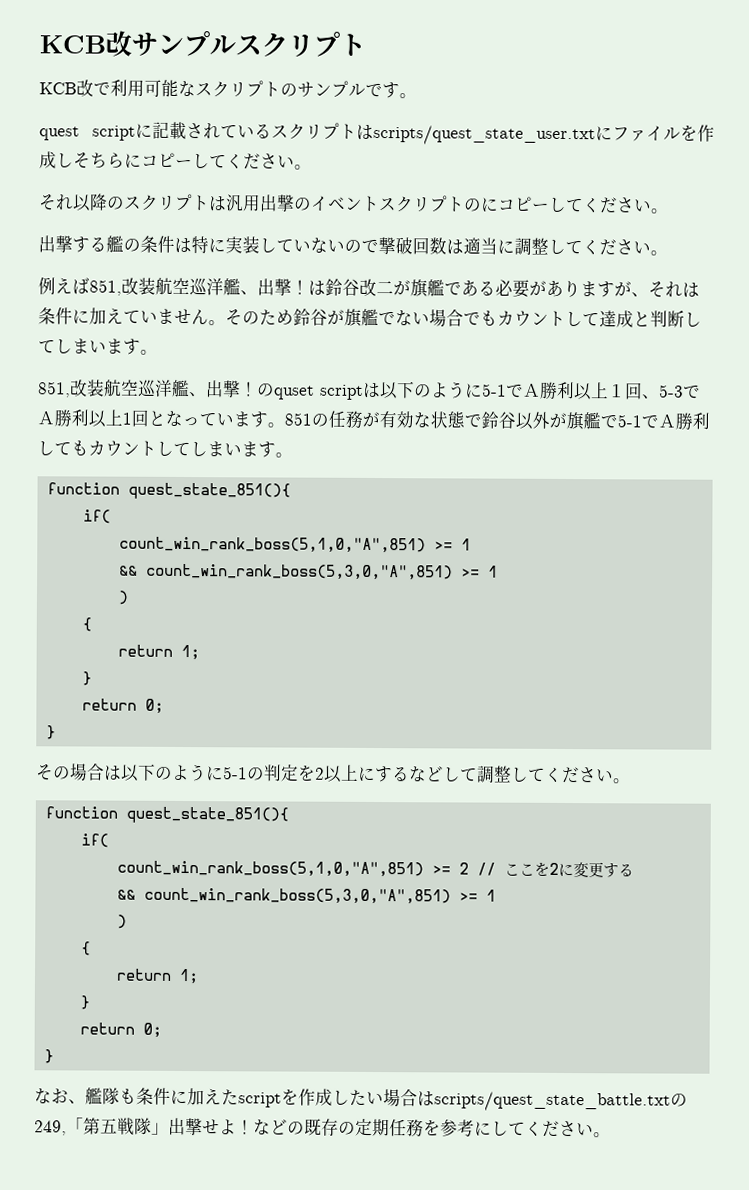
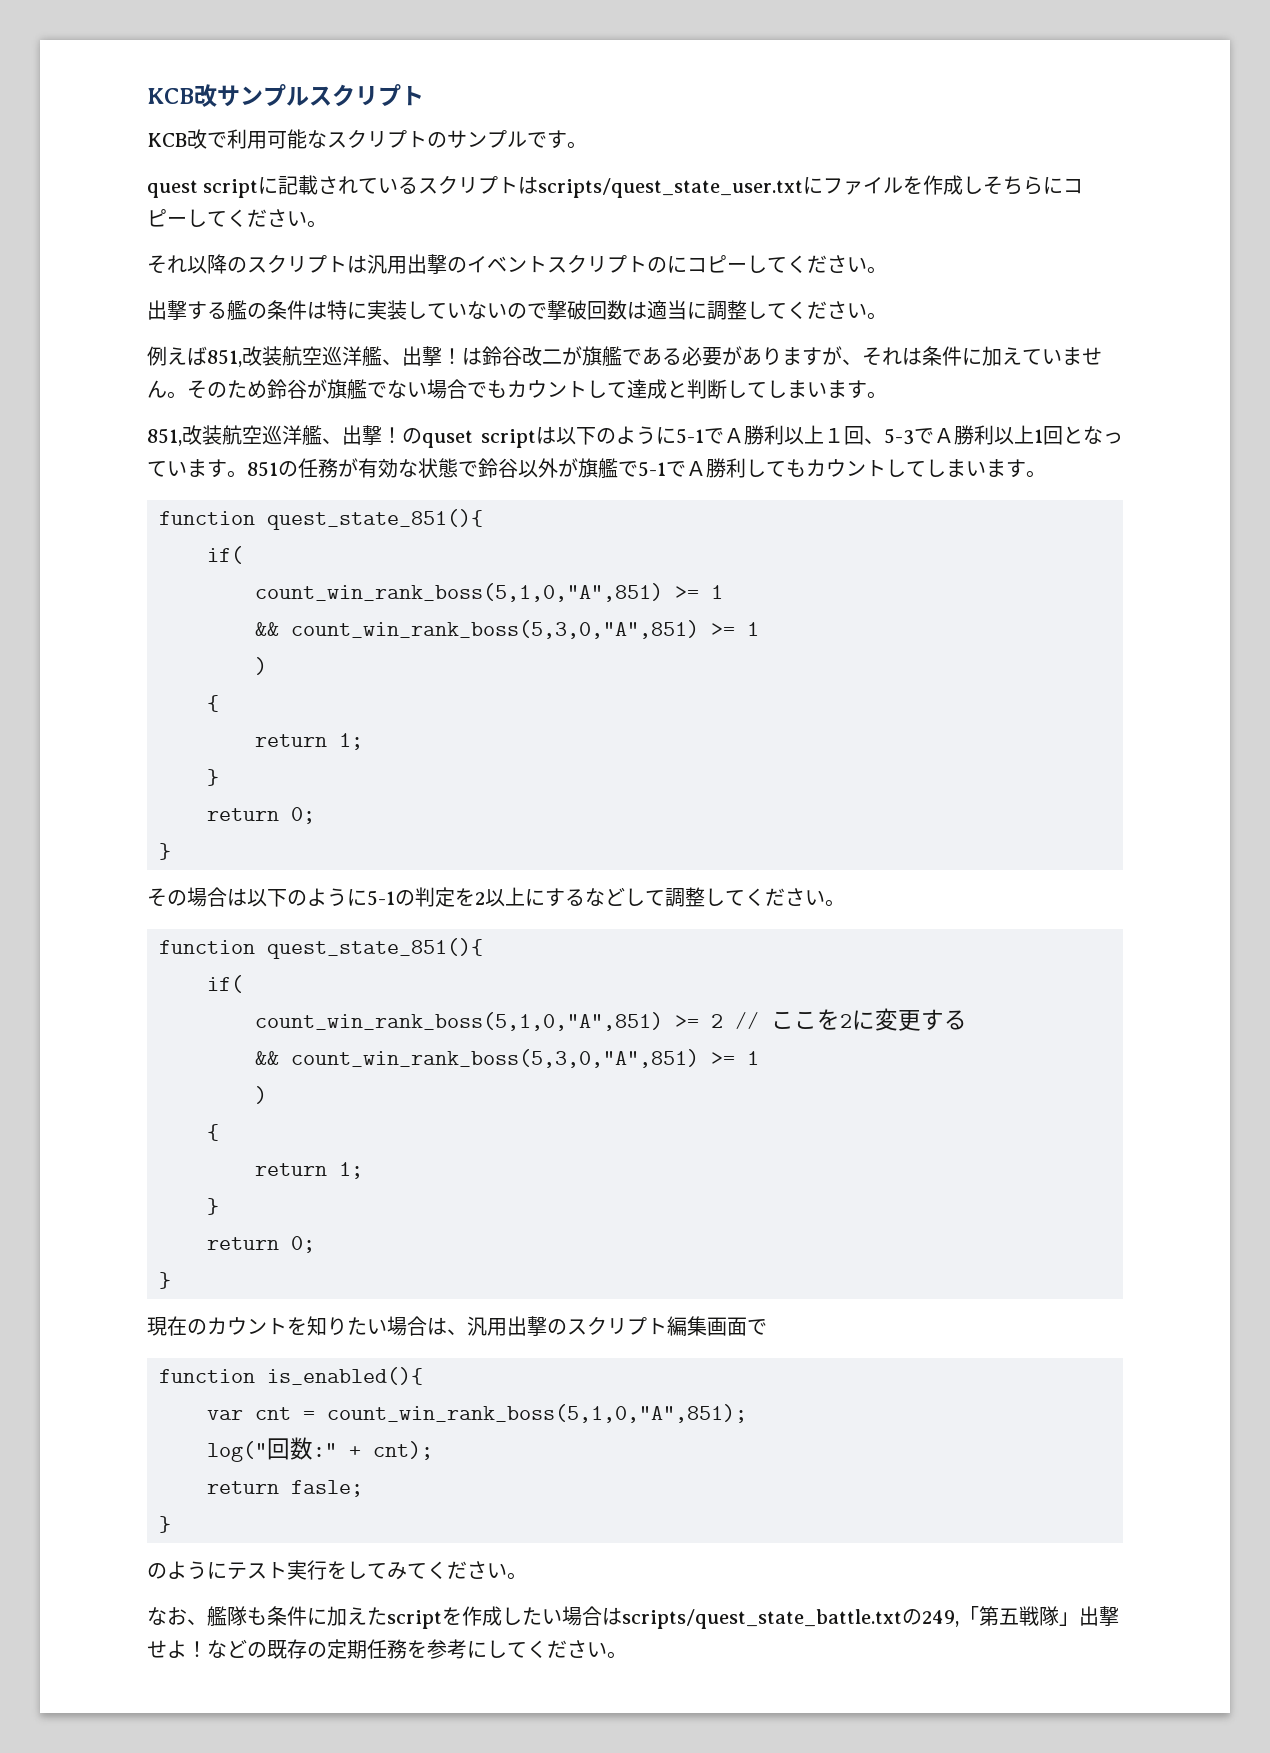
+ 現在のカウントを知りたい場合は、汎用出撃のスクリプト編集画面で
+ function is_enabled(){
+ var cnt = count_win_rank_boss(5,1,0,"A",851);
+ log("回数:" + cnt);
+ return fasle;
+ }
+ のようにテスト実行をしてみてください。

